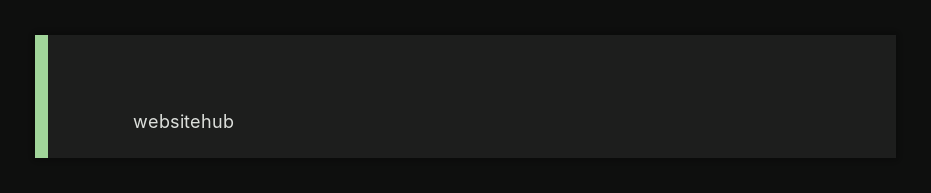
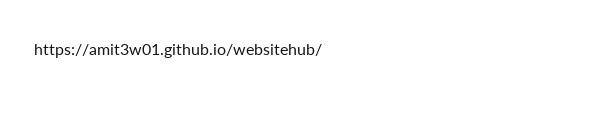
- websitehub
+ https://amit3w01.github.io/websitehub/

